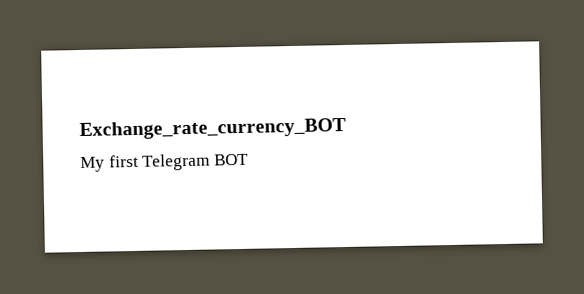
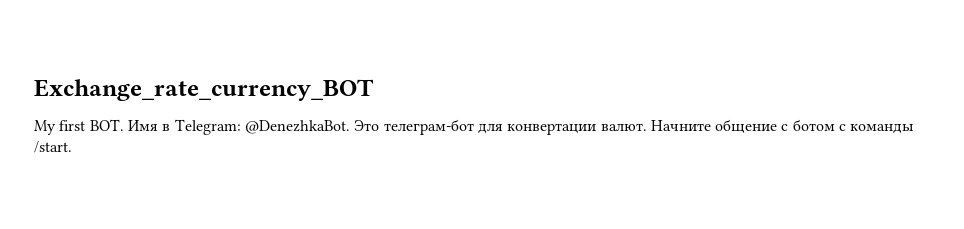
- My first Telegram BOT
+ My first BOT. Имя в Telegram: @DenezhkaBot. Это телеграм-бот для конвертации валют. Начните общение с ботом с команды /start.

